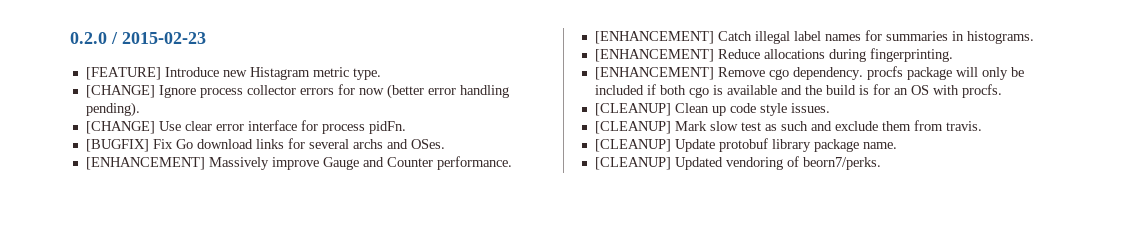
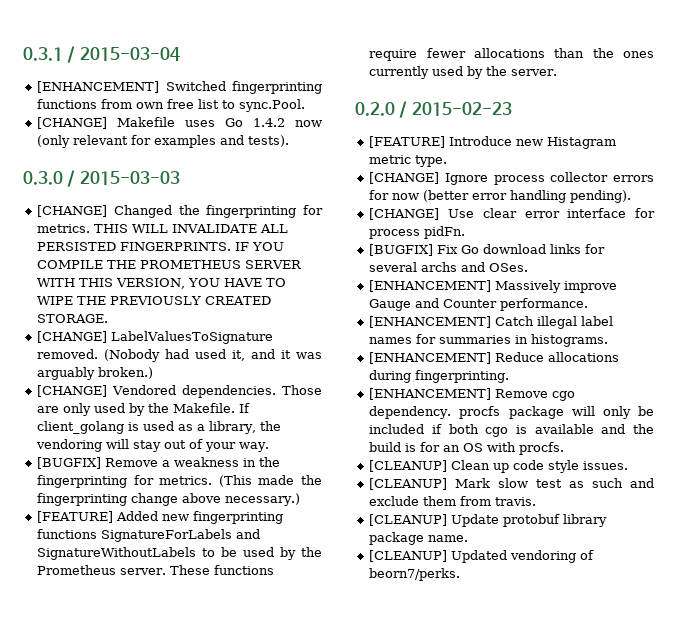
+ 0.3.1 / 2015-03-04
+ [ENHANCEMENT] Switched fingerprinting functions from own free list to sync.Pool.
+ [CHANGE] Makefile uses Go 1.4.2 now (only relevant for examples and tests).
+ 0.3.0 / 2015-03-03
+ [CHANGE] Changed the fingerprinting for metrics. THIS WILL INVALIDATE ALL PERSISTED FINGERPRINTS. IF YOU COMPILE THE PROMETHEUS SERVER WITH THIS VERSION, YOU HAVE TO WIPE THE PREVIOUSLY CREATED STORAGE.
+ [CHANGE] LabelValuesToSignature removed. (Nobody had used it, and it was arguably broken.)
+ [CHANGE] Vendored dependencies. Those are only used by the Makefile. If client_golang is used as a library, the vendoring will stay out of your way.
+ [BUGFIX] Remove a weakness in the fingerprinting for metrics. (This made the fingerprinting change above necessary.)
+ [FEATURE] Added new fingerprinting functions SignatureForLabels and SignatureWithoutLabels to be used by the Prometheus server. These functions require fewer allocations than the ones currently used by the server.

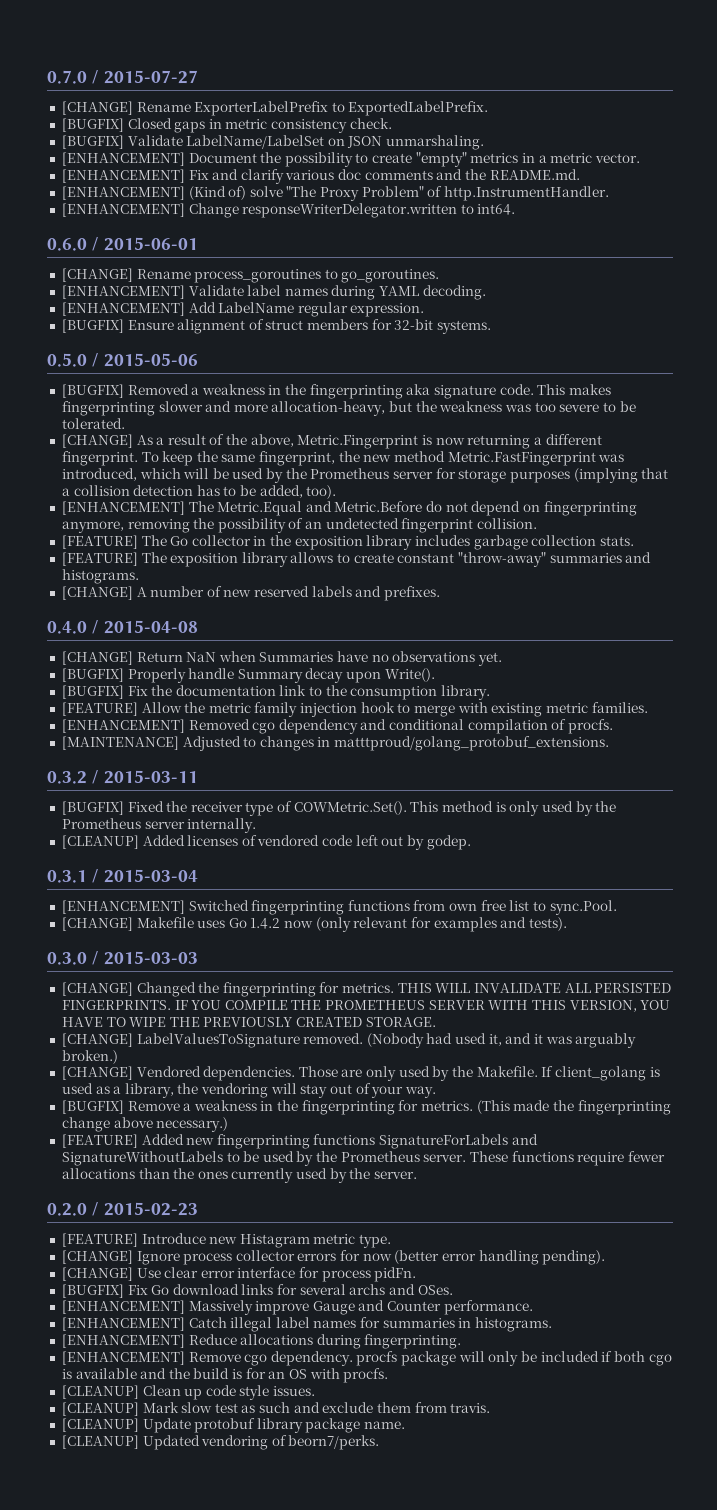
+ 0.7.0 / 2015-07-27
+ [CHANGE] Rename ExporterLabelPrefix to ExportedLabelPrefix.
+ [BUGFIX] Closed gaps in metric consistency check.
+ [BUGFIX] Validate LabelName/LabelSet on JSON unmarshaling.
+ [ENHANCEMENT] Document the possibility to create "empty" metrics in a metric vector.
+ [ENHANCEMENT] Fix and clarify various doc comments and the README.md.
+ [ENHANCEMENT] (Kind of) solve "The Proxy Problem" of http.InstrumentHandler.
+ [ENHANCEMENT] Change responseWriterDelegator.written to int64.
+ 0.6.0 / 2015-06-01
+ [CHANGE] Rename process_goroutines to go_goroutines.
+ [ENHANCEMENT] Validate label names during YAML decoding.
+ [ENHANCEMENT] Add LabelName regular expression.
+ [BUGFIX] Ensure alignment of struct members for 32-bit systems.
+ 0.5.0 / 2015-05-06
+ [BUGFIX] Removed a weakness in the fingerprinting aka signature code. This makes fingerprinting slower and more allocation-heavy, but the weakness was too severe to be tolerated.
+ [CHANGE] As a result of the above, Metric.Fingerprint is now returning a different fingerprint. To keep the same fingerprint, the new method Metric.FastFingerprint was introduced, which will be used by the Prometheus server for storage purposes (implying that a collision detection has to be added, too).
+ [ENHANCEMENT] The Metric.Equal and Metric.Before do not depend on fingerprinting anymore, removing the possibility of an undetected fingerprint collision.
+ [FEATURE] The Go collector in the exposition library includes garbage collection stats.
+ [FEATURE] The exposition library allows to create constant "throw-away" summaries and histograms.
+ [CHANGE] A number of new reserved labels and prefixes.
+ 0.4.0 / 2015-04-08
+ [CHANGE] Return NaN when Summaries have no observations yet.
+ [BUGFIX] Properly handle Summary decay upon Write().
+ [BUGFIX] Fix the documentation link to the consumption library.
+ [FEATURE] Allow the metric family injection hook to merge with existing metric families.
+ [ENHANCEMENT] Removed cgo dependency and conditional compilation of procfs.
+ [MAINTENANCE] Adjusted to changes in matttproud/golang_protobuf_extensions.
+ 0.3.2 / 2015-03-11
+ [BUGFIX] Fixed the receiver type of COWMetric.Set(). This method is only used by the Prometheus server internally.
+ [CLEANUP] Added licenses of vendored code left out by godep.

